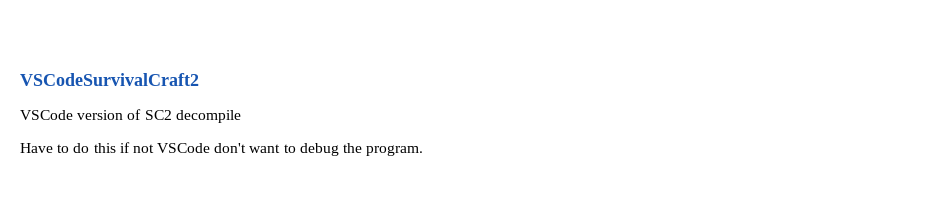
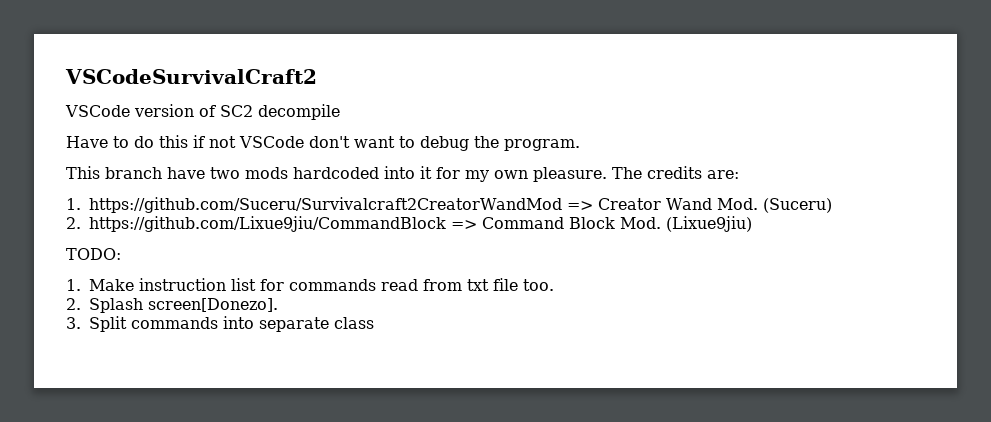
+ This branch have two mods hardcoded into it for my own pleasure. The credits are:
+ 1. https://github.com/Suceru/Survivalcraft2CreatorWandMod => Creator Wand Mod. (Suceru)
+ 2. https://github.com/Lixue9jiu/CommandBlock => Command Block Mod. (Lixue9jiu)
+ TODO:
+ 1. Make instruction list for commands read from txt file too.
+ 2. Splash screen[Donezo].
+ 3. Split commands into separate class

